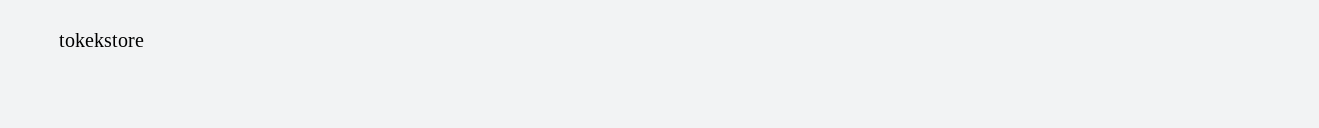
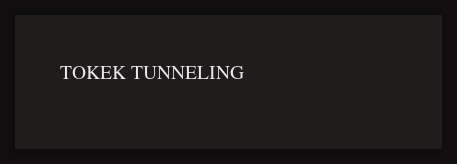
- tokekstore
+ TOKEK TUNNELING

